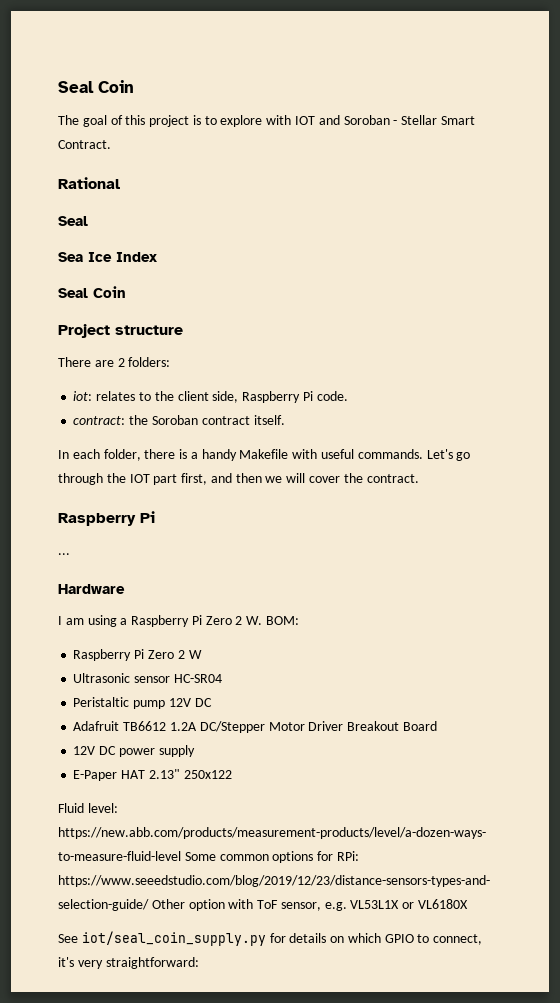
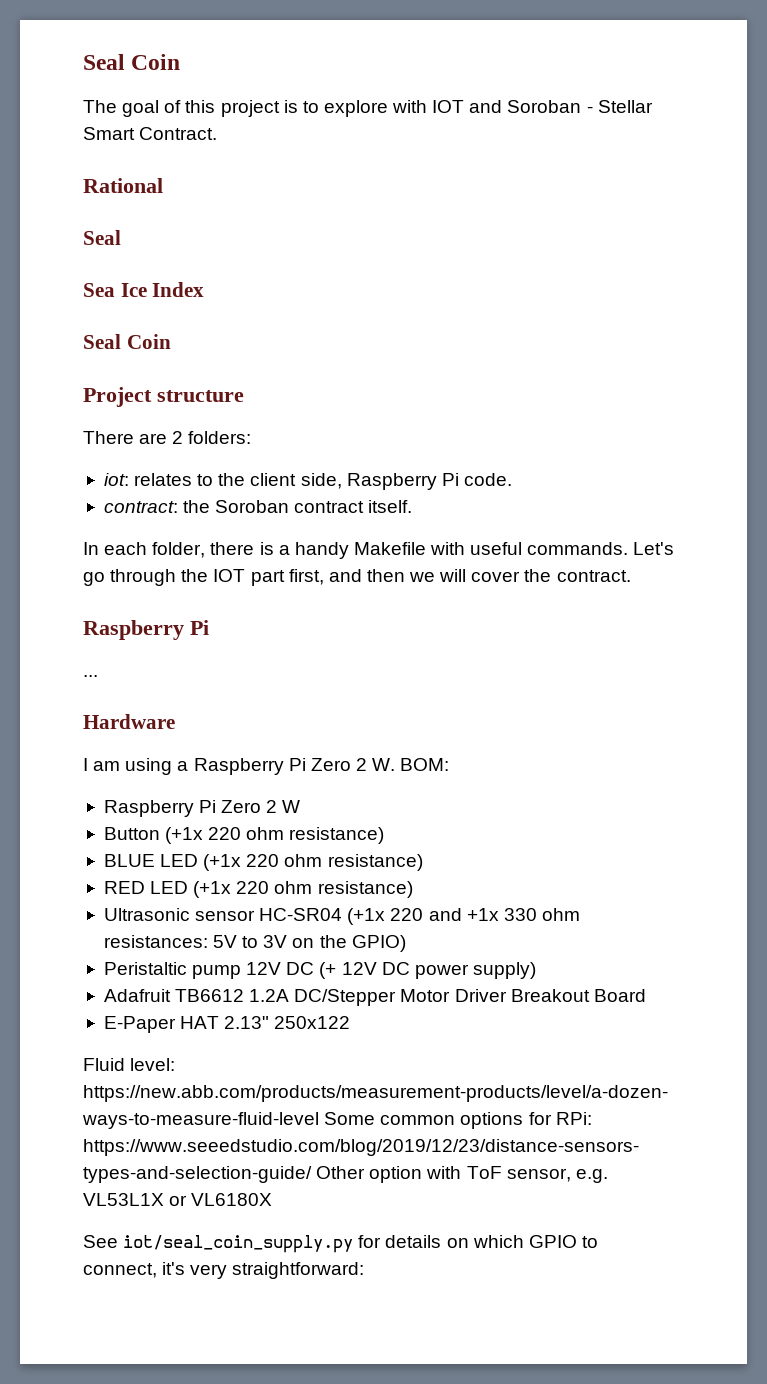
- Ultrasonic sensor HC-SR04
+ Button (+1x 220 ohm resistance)
+ BLUE LED (+1x 220 ohm resistance)
+ RED LED (+1x 220 ohm resistance)
+ Ultrasonic sensor HC-SR04 (+1x 220 and +1x 330 ohm resistances: 5V to 3V on the GPIO)
- Peristaltic pump 12V DC
+ Peristaltic pump 12V DC (+ 12V DC power supply)
- 12V DC power supply

